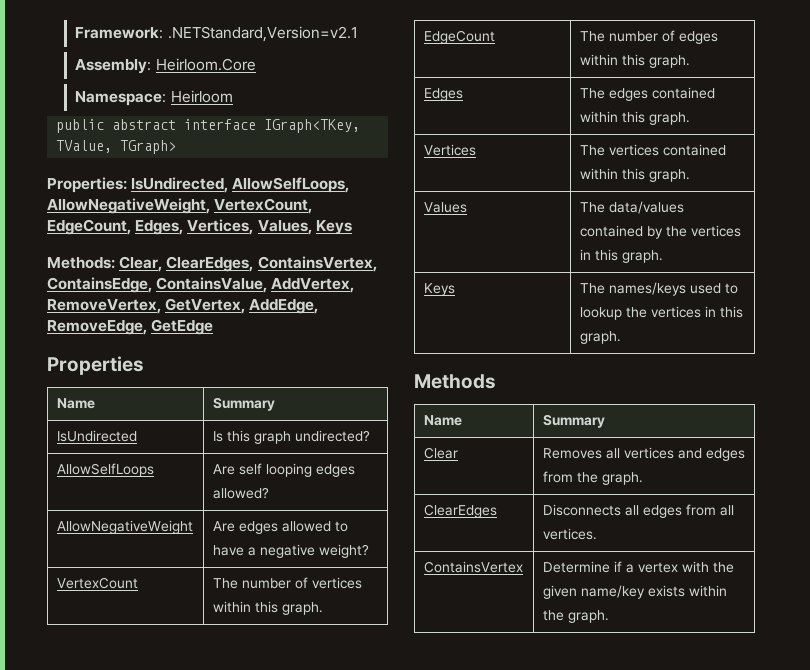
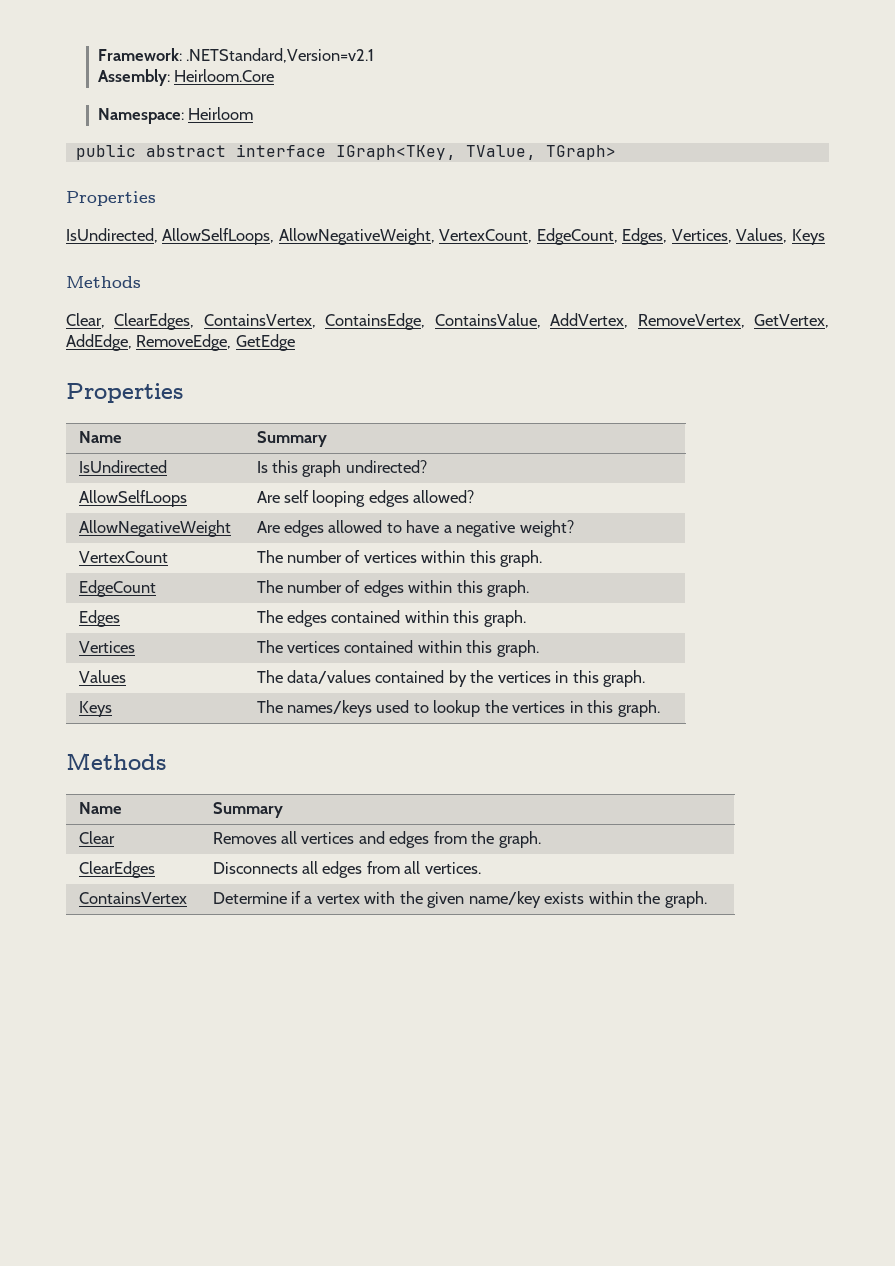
  public abstract interface IGraph<TKey, TValue, TGraph>
- Properties: IsUndirected, AllowSelfLoops, AllowNegativeWeight, VertexCount, EdgeCount, Edges, Vertices, Values, Keys
- Methods: Clear, ClearEdges, ContainsVertex, ContainsEdge, ContainsValue, AddVertex, RemoveVertex, GetVertex, AddEdge, RemoveEdge, GetEdge
+ Properties
+ IsUndirected, AllowSelfLoops, AllowNegativeWeight, VertexCount, EdgeCount, Edges, Vertices, Values, Keys
+ Methods
+ Clear, ClearEdges, ContainsVertex, ContainsEdge, ContainsValue, AddVertex, RemoveVertex, GetVertex, AddEdge, RemoveEdge, GetEdge

